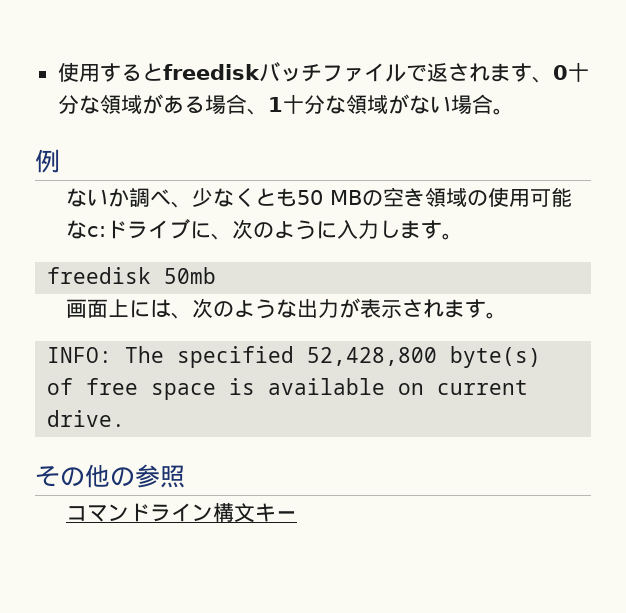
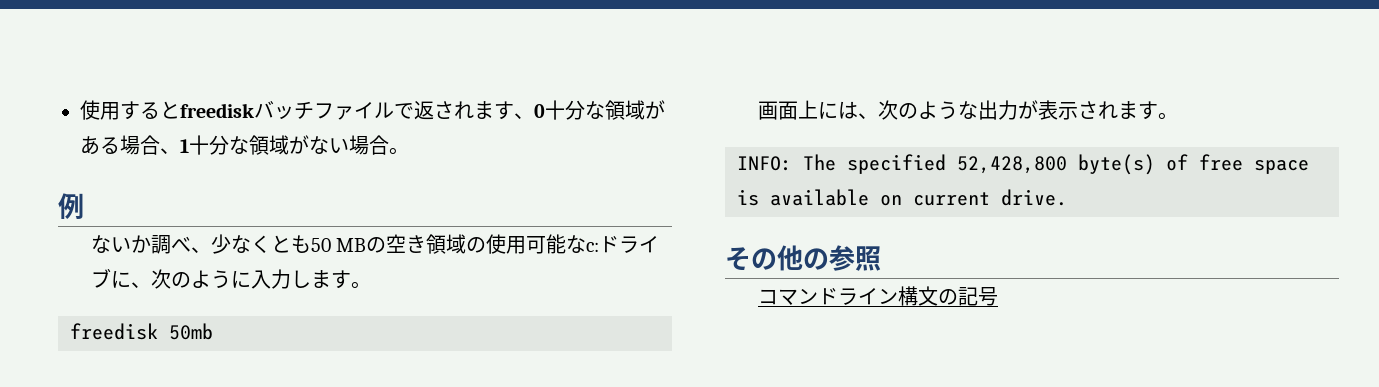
- コマンドライン構文キー
+ コマンドライン構文の記号

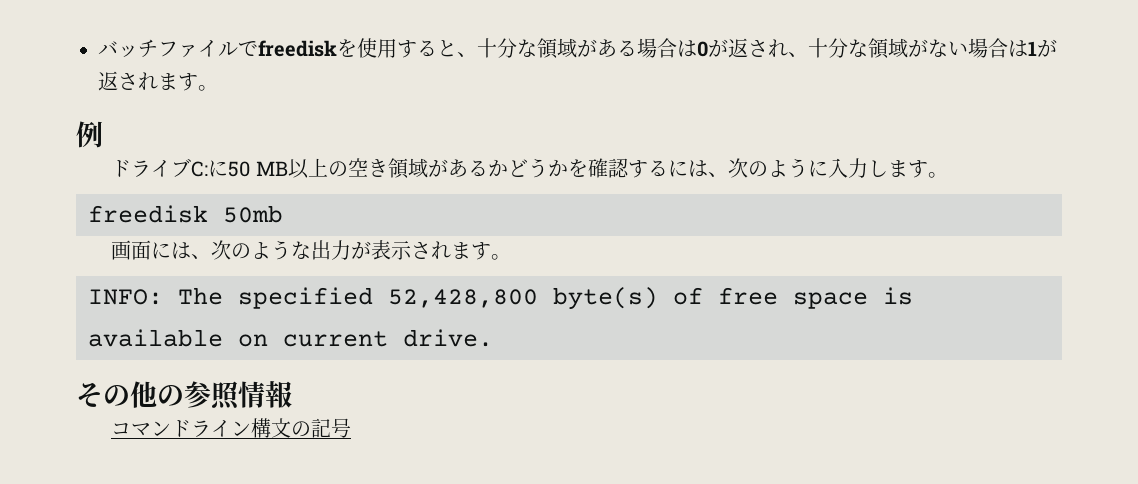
- 使用するとfreediskバッチファイルで返されます、0十分な領域がある場合、1十分な領域がない場合。
+ バッチファイルでfreediskを使用すると、十分な領域がある場合は0が返され、十分な領域がない場合は1が返されます。
  例
- ないか調べ、少なくとも50 MBの空き領域の使用可能なc:ドライブに、次のように入力します。
+ ドライブC:に50 MB以上の空き領域があるかどうかを確認するには、次のように入力します。
- 画面上には、次のような出力が表示されます。
+ 画面には、次のような出力が表示されます。
- その他の参照
+ その他の参照情報

